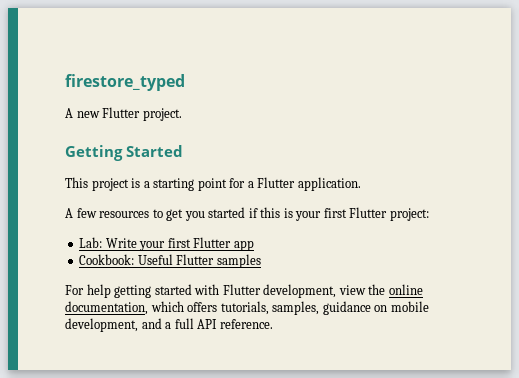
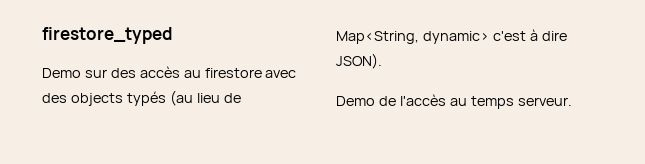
- A new Flutter project.
- Getting Started
- This project is a starting point for a Flutter application.
- A few resources to get you started if this is your first Flutter project:
- Lab: Write your first Flutter app
- Cookbook: Useful Flutter samples
- For help getting started with Flutter development, view the online documentation, which offers tutorials, samples, guidance on mobile development, and a full API reference.
+ Demo sur des accès au firestore avec des objects typés (au lieu de Map<String, dynamic> c'est à dire JSON).
+ Demo de l'accès au temps serveur.

